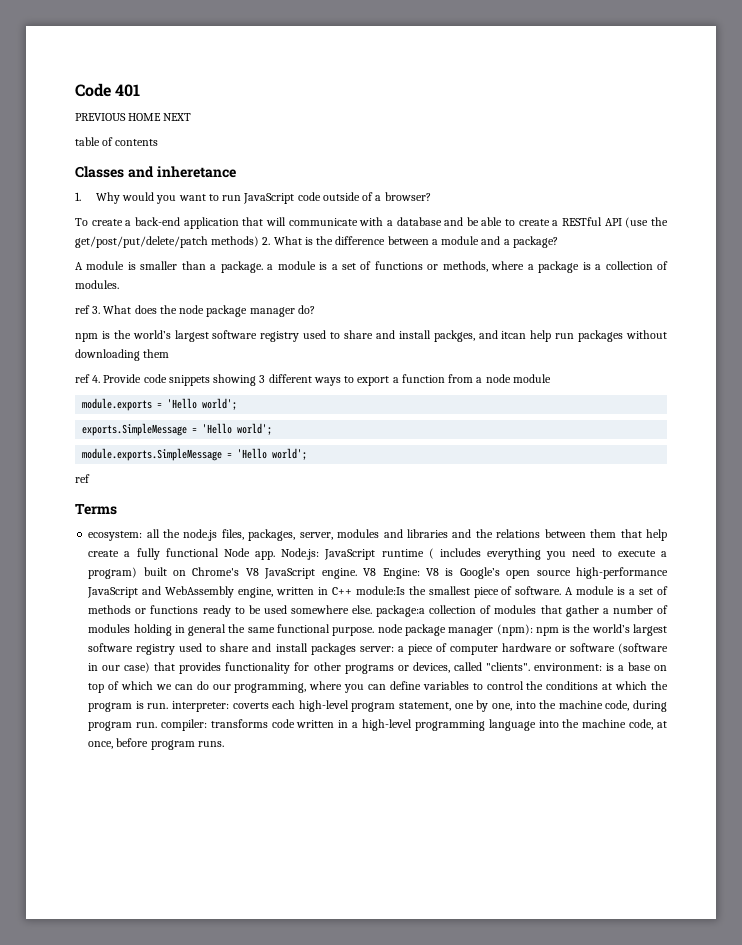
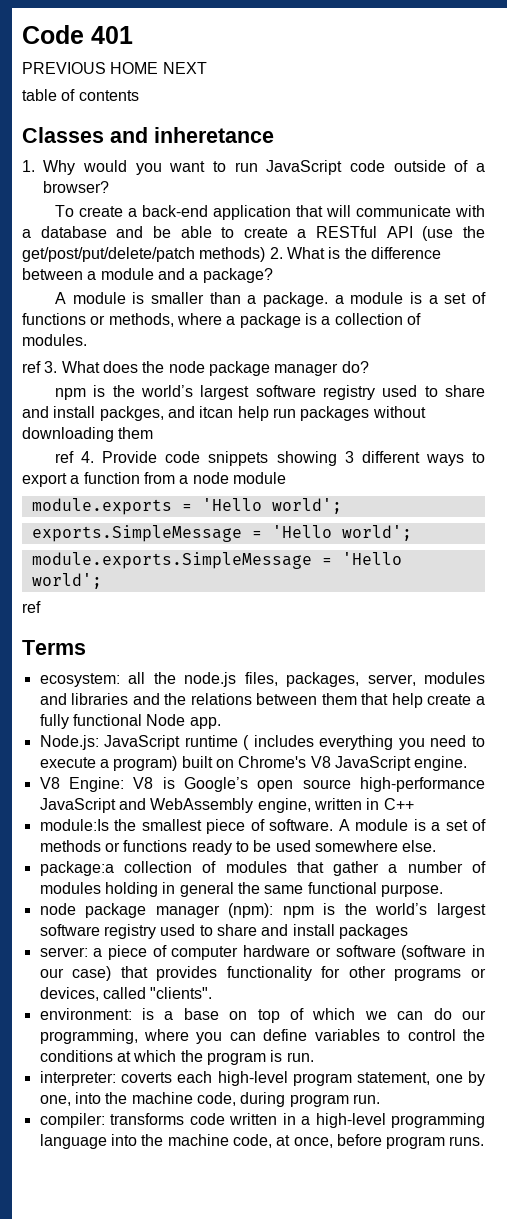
- all the node.js files, packages, server, modules and libraries and the relations between them that help create a fully functional Node app. Node.js:
+ all the node.js files, packages, server, modules and libraries and the relations between them that help create a fully functional Node app.
+ Node.js:
- JavaScript runtime ( includes everything you need to execute a program) built on Chrome's V8 JavaScript engine. V8 Engine:
+ JavaScript runtime ( includes everything you need to execute a program) built on Chrome's V8 JavaScript engine.
+ V8 Engine:
- V8 is Google’s open source high-performance JavaScript and WebAssembly engine, written in C++ module:Is the smallest piece of software.
+ V8 is Google’s open source high-performance JavaScript and WebAssembly engine, written in C++
+ module:Is the smallest piece of software.
- A module is a set of methods or functions ready to be used somewhere else. package:a collection of modules that gather a number of modules holding in general the same functional purpose. node package manager (npm):
+ A module is a set of methods or functions ready to be used somewhere else.
+ package:a collection of modules that gather a number of modules holding in general the same functional purpose.
+ node package manager (npm):
- npm is the world’s largest software registry used to share and install packages server:
+ npm is the world’s largest software registry used to share and install packages
+ server:
- a piece of computer hardware or software (software in our case) that provides functionality for other programs or devices, called "clients". environment:
+ a piece of computer hardware or software (software in our case) that provides functionality for other programs or devices, called "clients".
+ environment:
- is a base on top of which we can do our programming, where you can define variables to control the conditions at which the program is run. interpreter:
+ is a base on top of which we can do our programming, where you can define variables to control the conditions at which the program is run.
+ interpreter:
- coverts each high-level program statement, one by one, into the machine code, during program run. compiler:
+ coverts each high-level program statement, one by one, into the machine code, during program run.
+ compiler:

